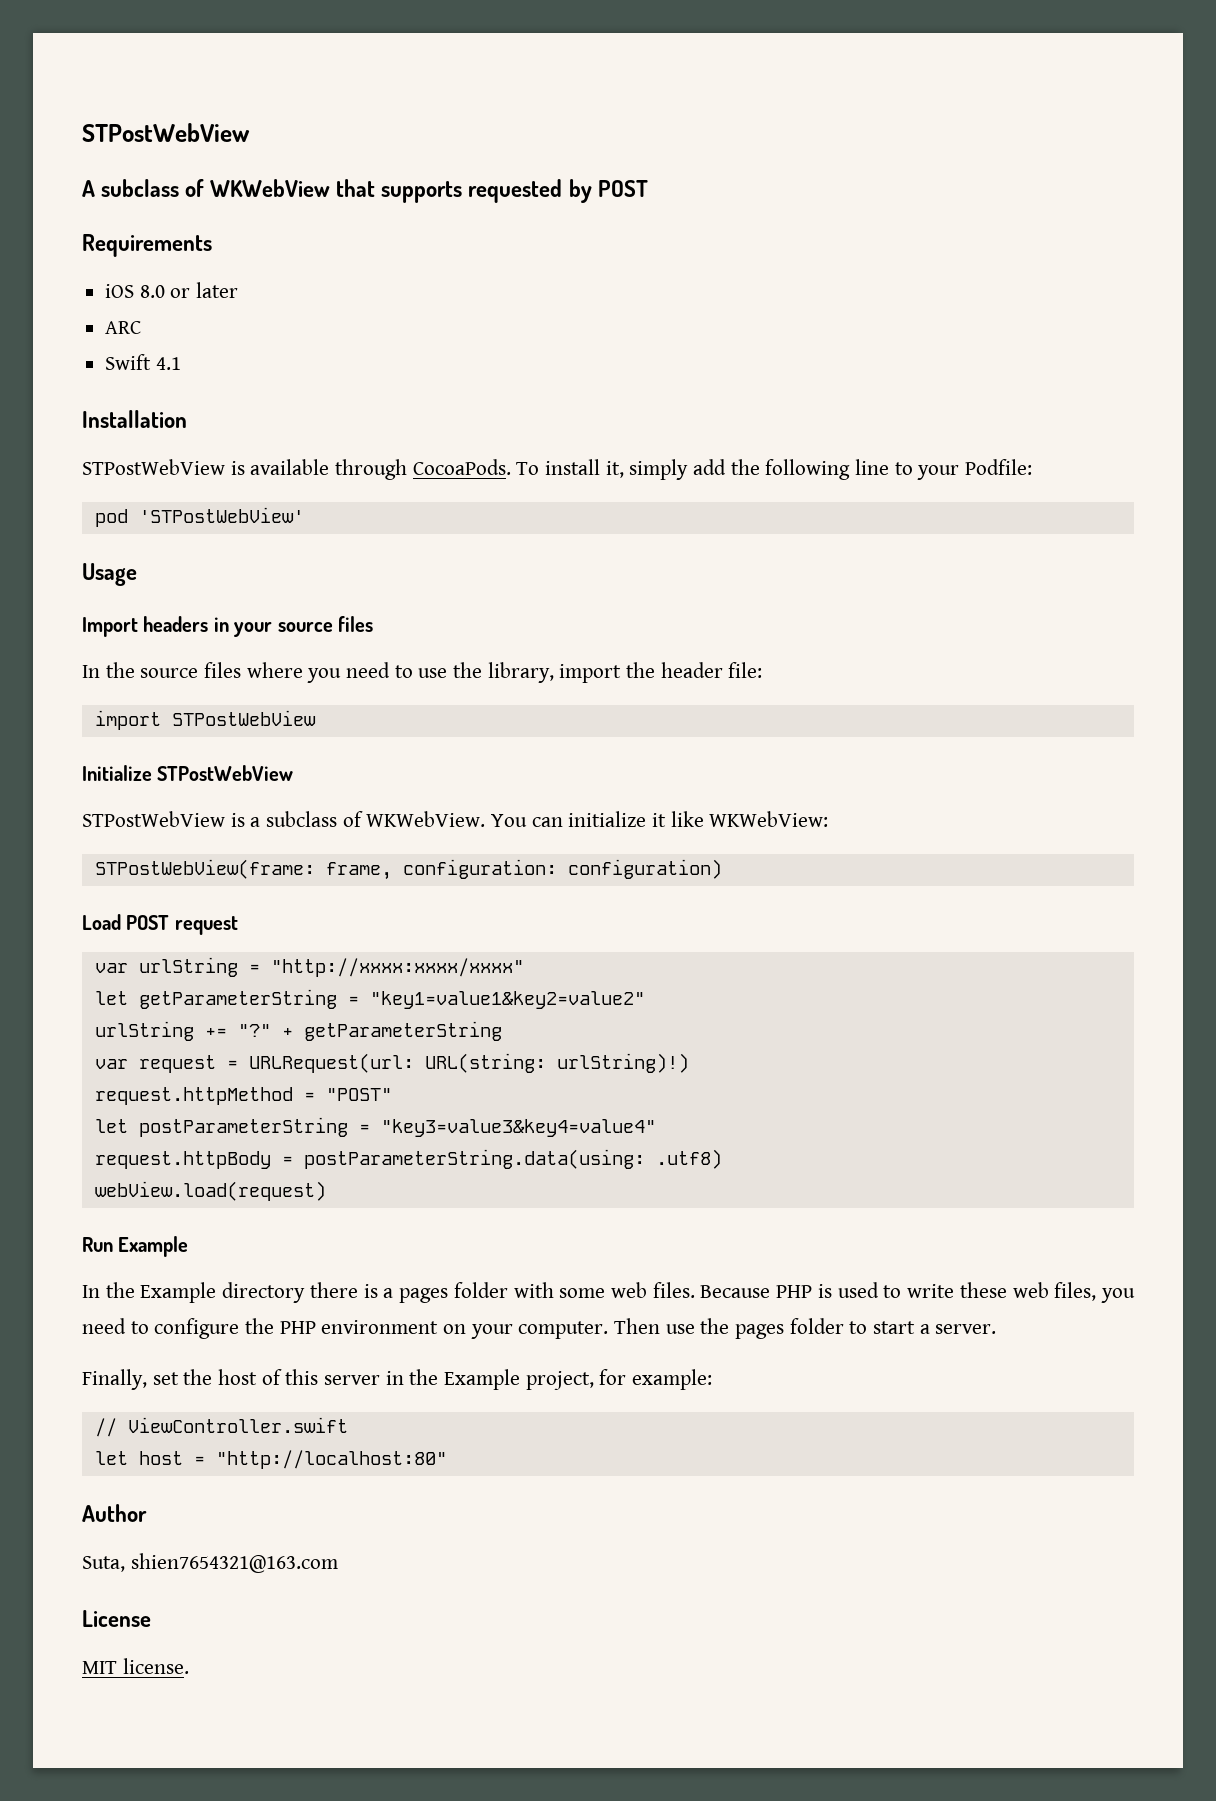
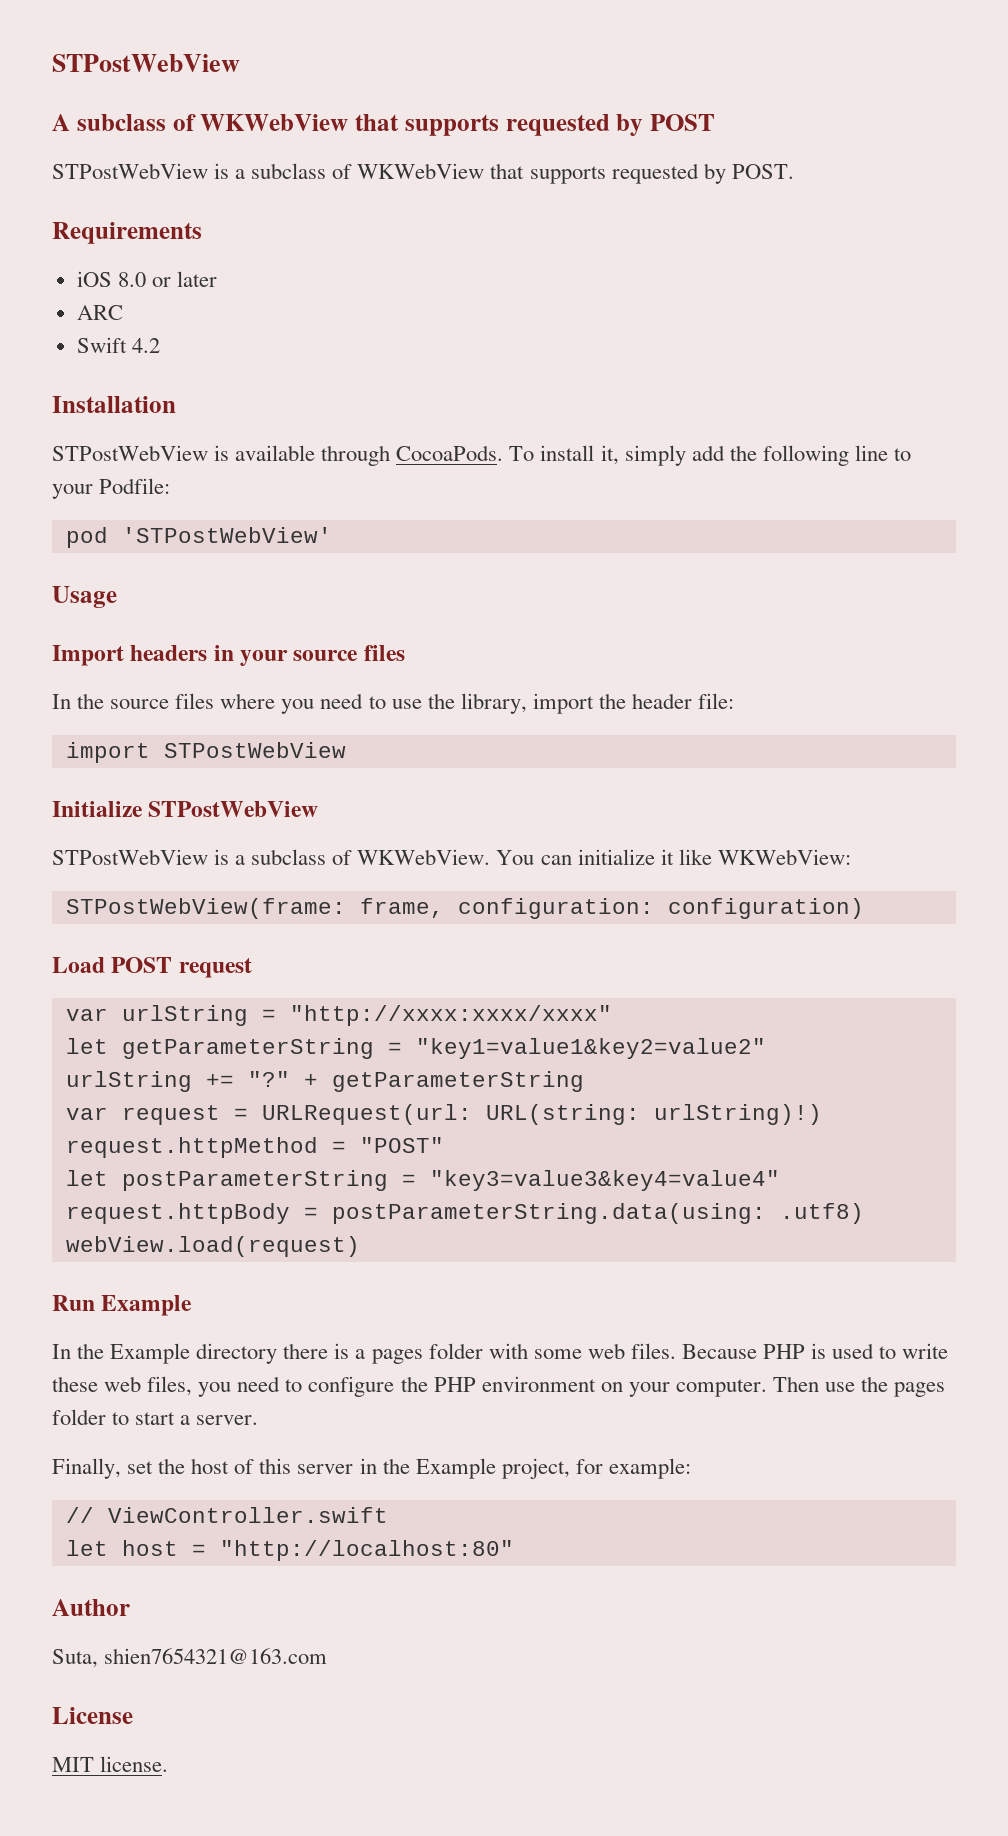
+ STPostWebView is a subclass of WKWebView that supports requested by POST.
- Swift 4.1
+ Swift 4.2

